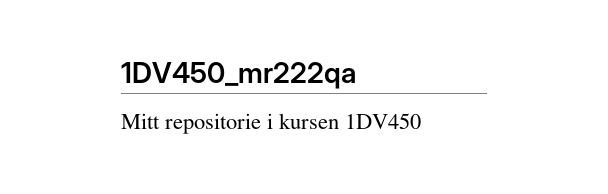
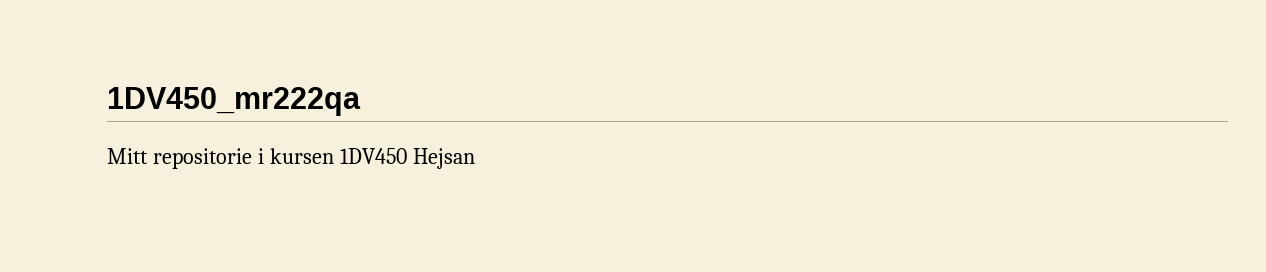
- Mitt repositorie i kursen 1DV450
+ Mitt repositorie i kursen 1DV450 Hejsan

